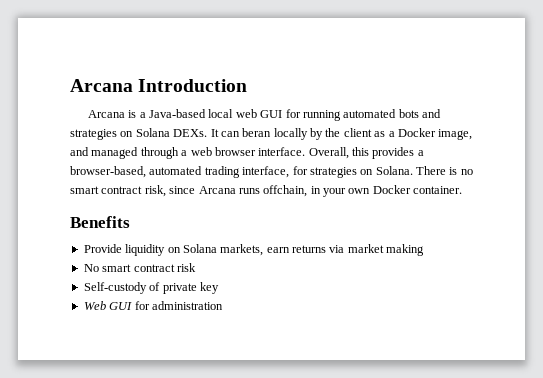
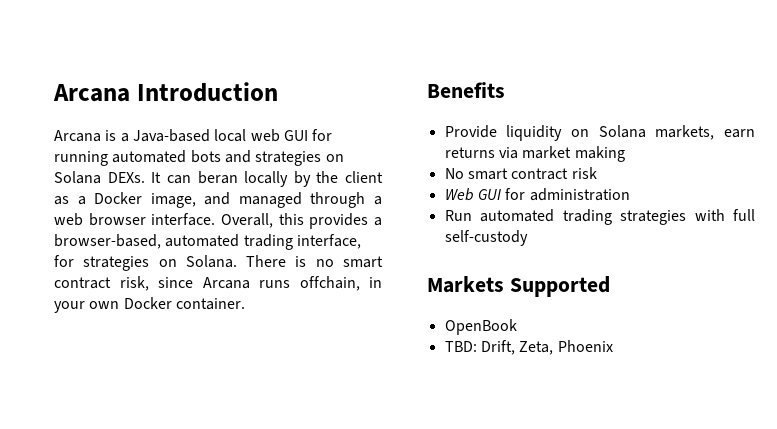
- Self-custody of private key
+ Run automated trading strategies with full self-custody
+ Markets Supported
+ OpenBook
+ TBD: Drift, Zeta, Phoenix

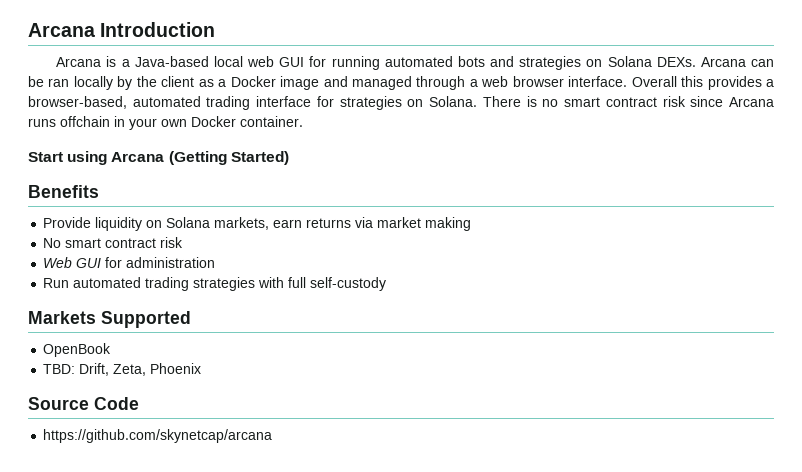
- It can beran locally by the client as a Docker image, and managed through a web browser interface.
+ Arcana can be ran locally by the client as a Docker image and managed through a web browser interface.
- Overall, this provides a browser-based, automated trading interface, for strategies on Solana.
+ Overall this provides a browser-based, automated trading interface for strategies on Solana.
- There is no smart contract risk, since Arcana runs offchain, in your own Docker container.
+ There is no smart contract risk since Arcana runs offchain in your own Docker container.
+ Start using Arcana (Getting Started)
+ Source Code
+ https://github.com/skynetcap/arcana

